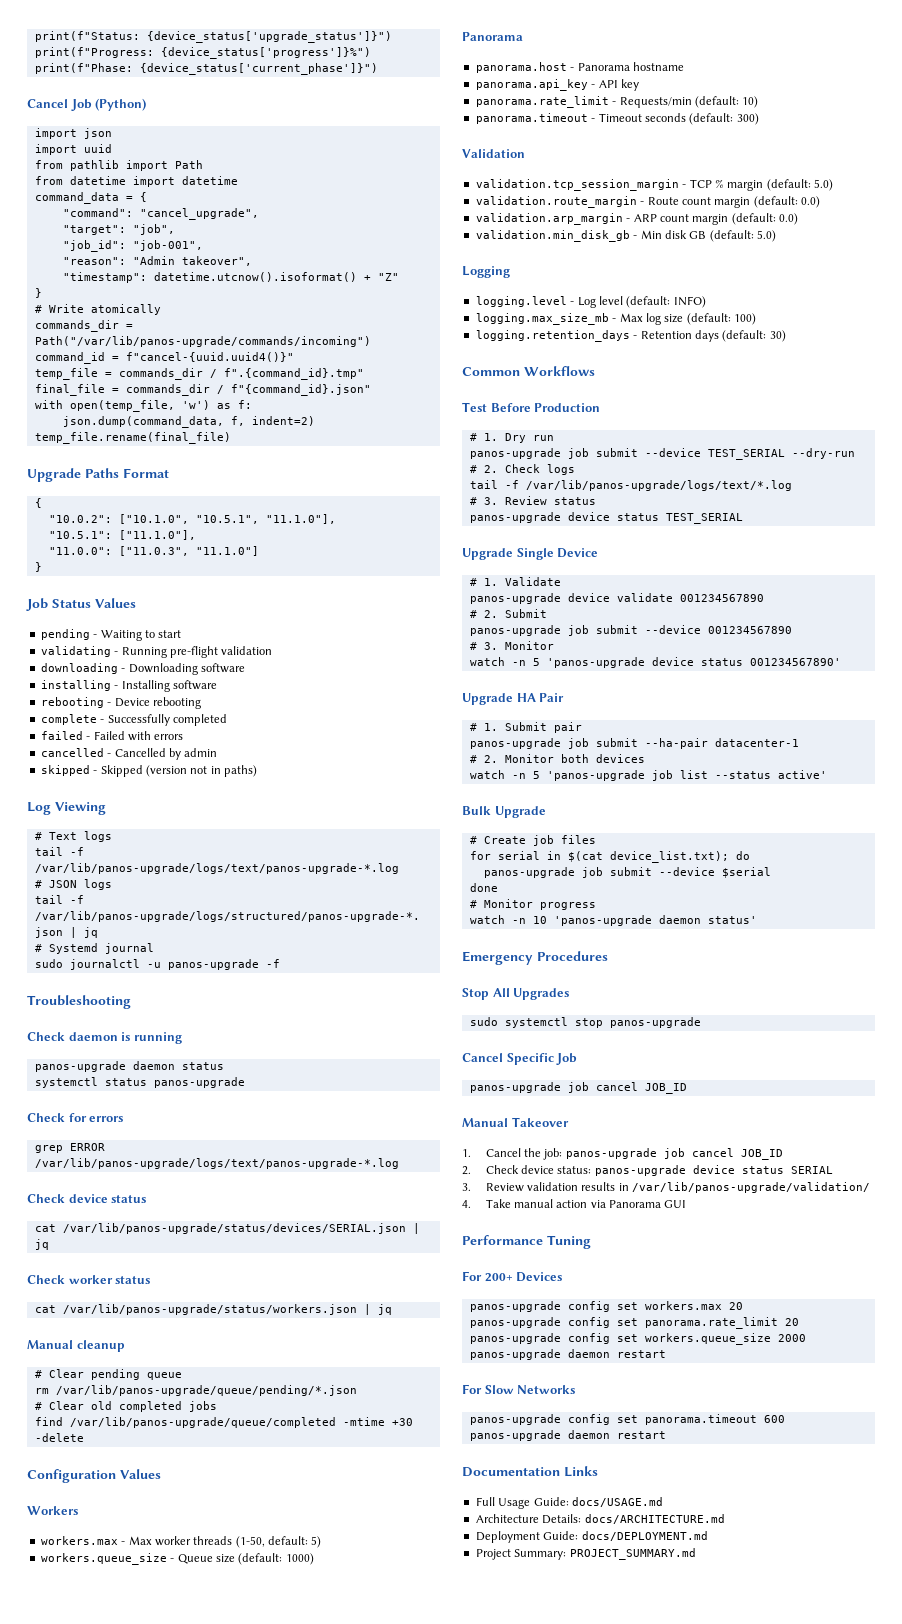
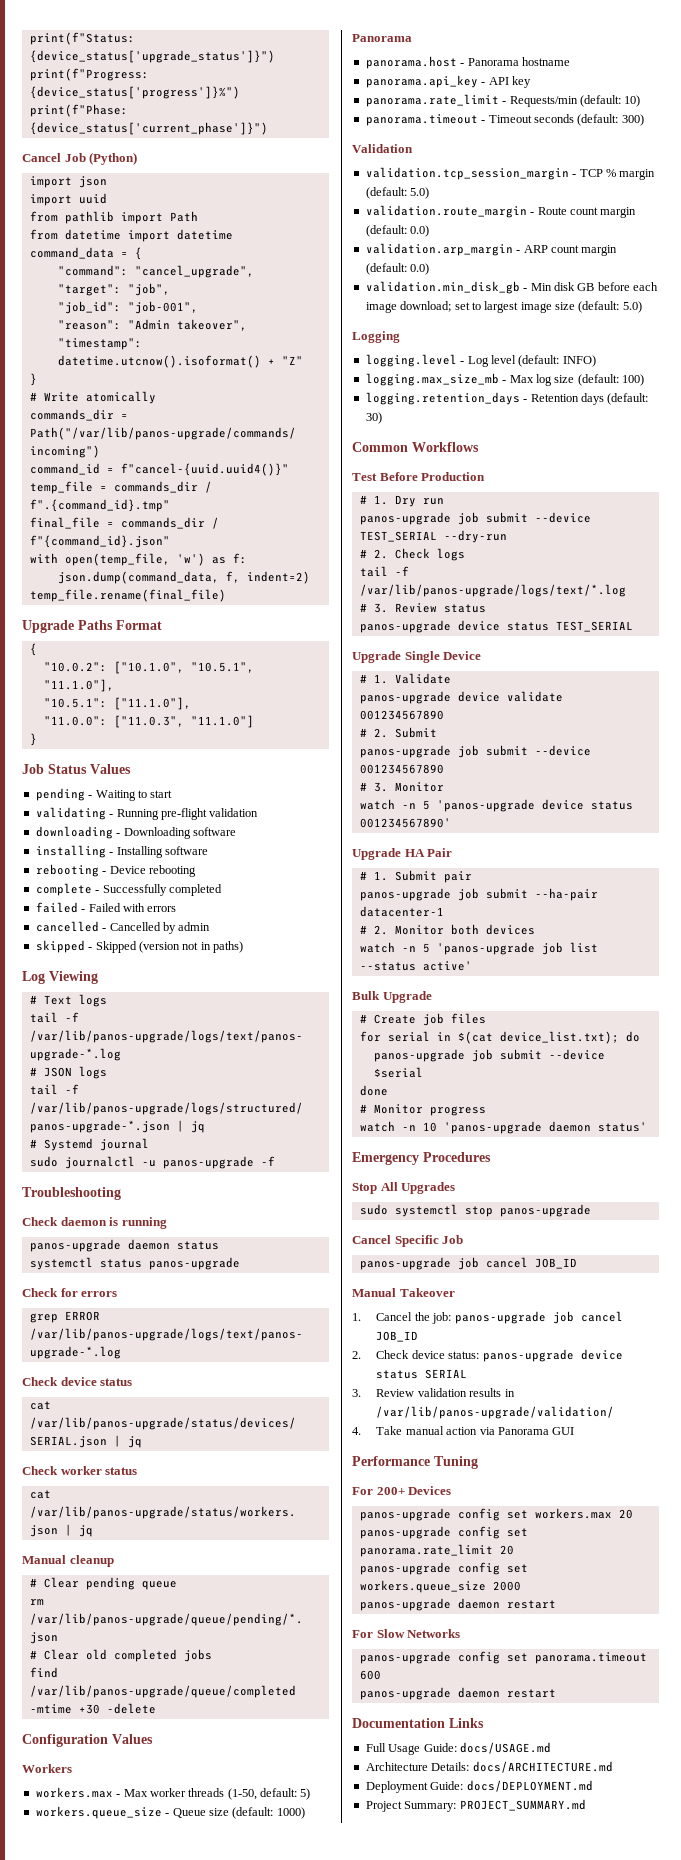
- validation.min_disk_gb - Min disk GB (default: 5.0)
+ validation.min_disk_gb - Min disk GB before each image download; set to largest image size (default: 5.0)

